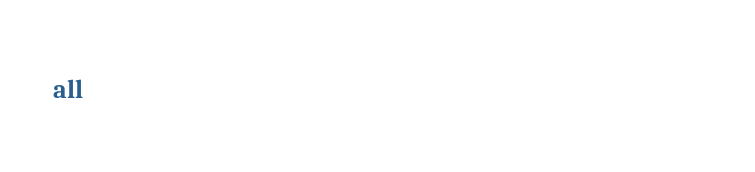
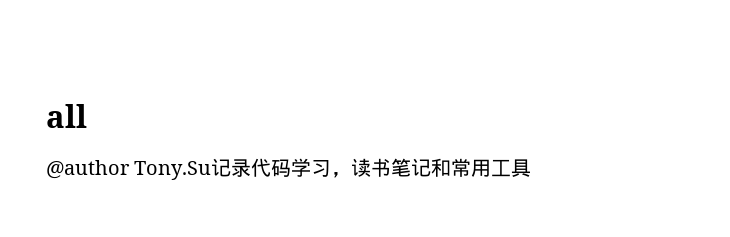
+ @author Tony.Su记录代码学习，读书笔记和常用工具

